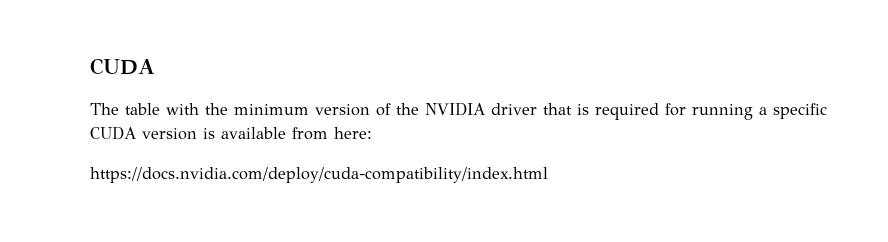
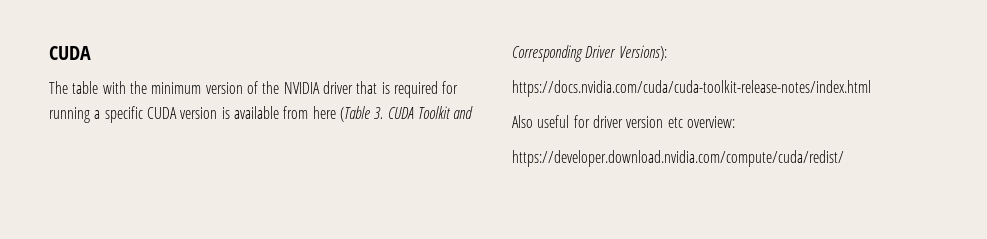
- The table with the minimum version of the NVIDIA driver that is required for running a specific CUDA version is available from here:
- https://docs.nvidia.com/deploy/cuda-compatibility/index.html
+ The table with the minimum version of the NVIDIA driver that is required for running a specific CUDA version is available from here (Table 3. CUDA Toolkit and Corresponding Driver Versions):
+ https://docs.nvidia.com/cuda/cuda-toolkit-release-notes/index.html
+ Also useful for driver version etc overview:
+ https://developer.download.nvidia.com/compute/cuda/redist/

